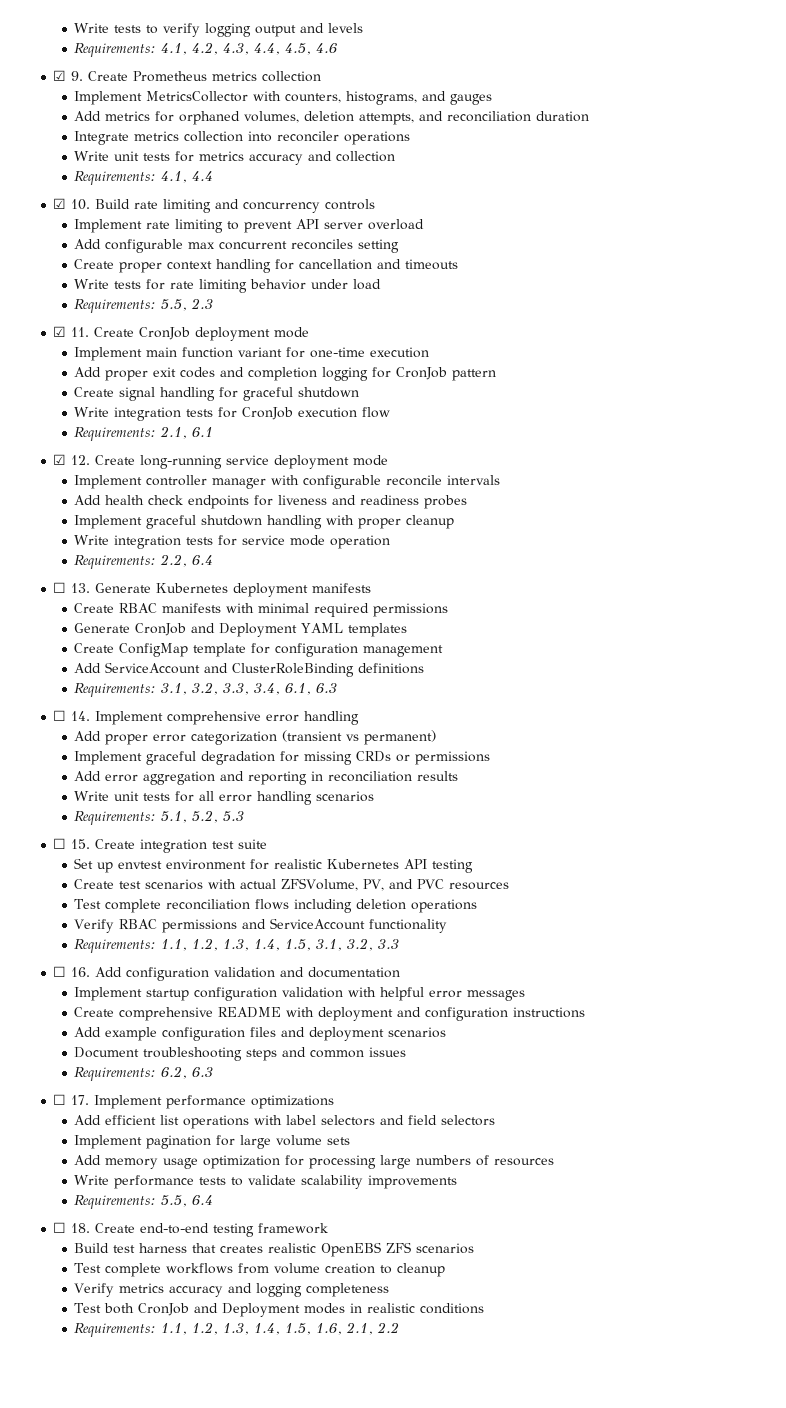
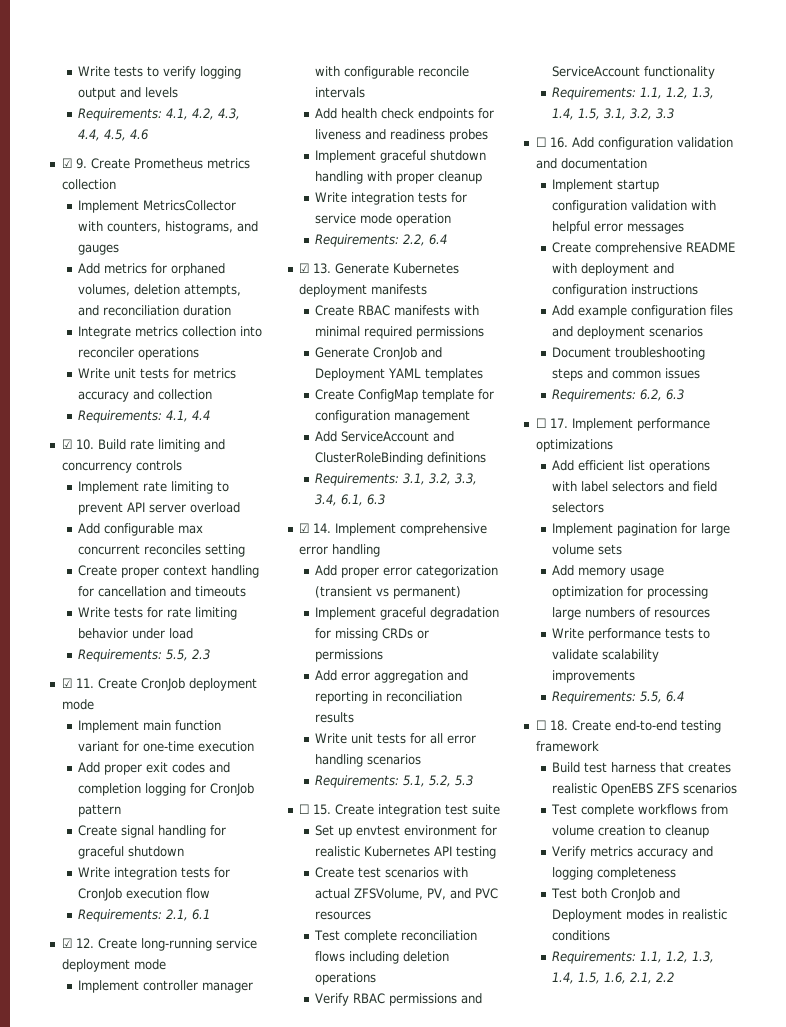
- ☐ 13. Generate Kubernetes deployment manifests
+ ☑ 13. Generate Kubernetes deployment manifests
- ☐ 14. Implement comprehensive error handling
+ ☑ 14. Implement comprehensive error handling

